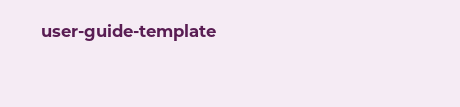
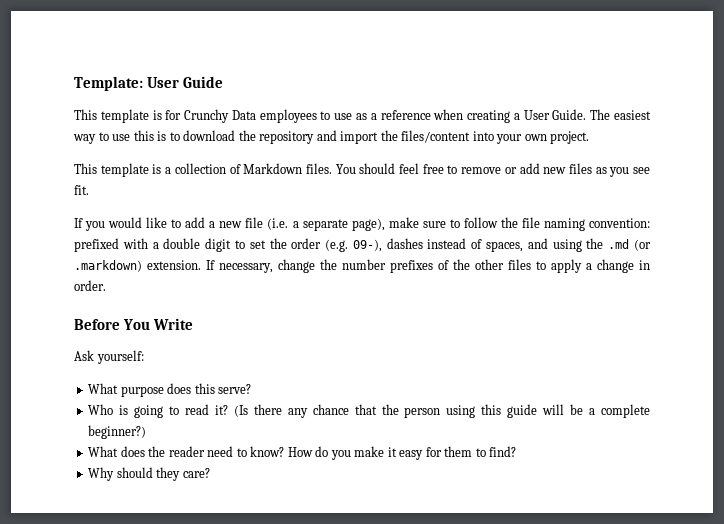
- user-guide-template
+ Template: User Guide
+ This template is for Crunchy Data employees to use as a reference when creating a User Guide. The easiest way to use this is to download the repository and import the files/content into your own project.
+ This template is a collection of Markdown files. You should feel free to remove or add new files as you see fit.
+ If you would like to add a new file (i.e. a separate page), make sure to follow the file naming convention: prefixed with a double digit to set the order (e.g. 09-), dashes instead of spaces, and using the .md (or .markdown) extension. If necessary, change the number prefixes of the other files to apply a change in order.
+ Before You Write
+ Ask yourself:
+ What purpose does this serve?
+ Who is going to read it? (Is there any chance that the person using this guide will be a complete beginner?)
+ What does the reader need to know? How do you make it easy for them to find?
+ Why should they care?

